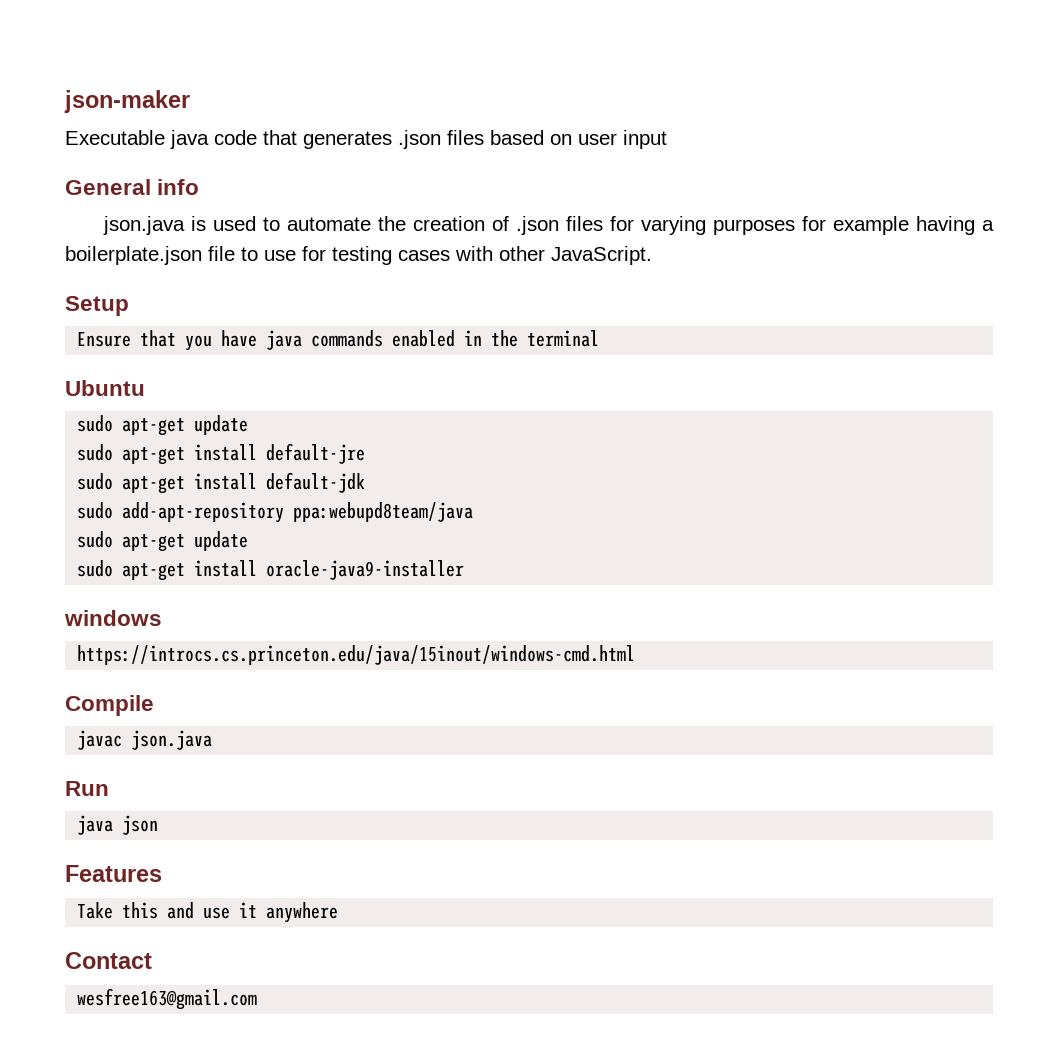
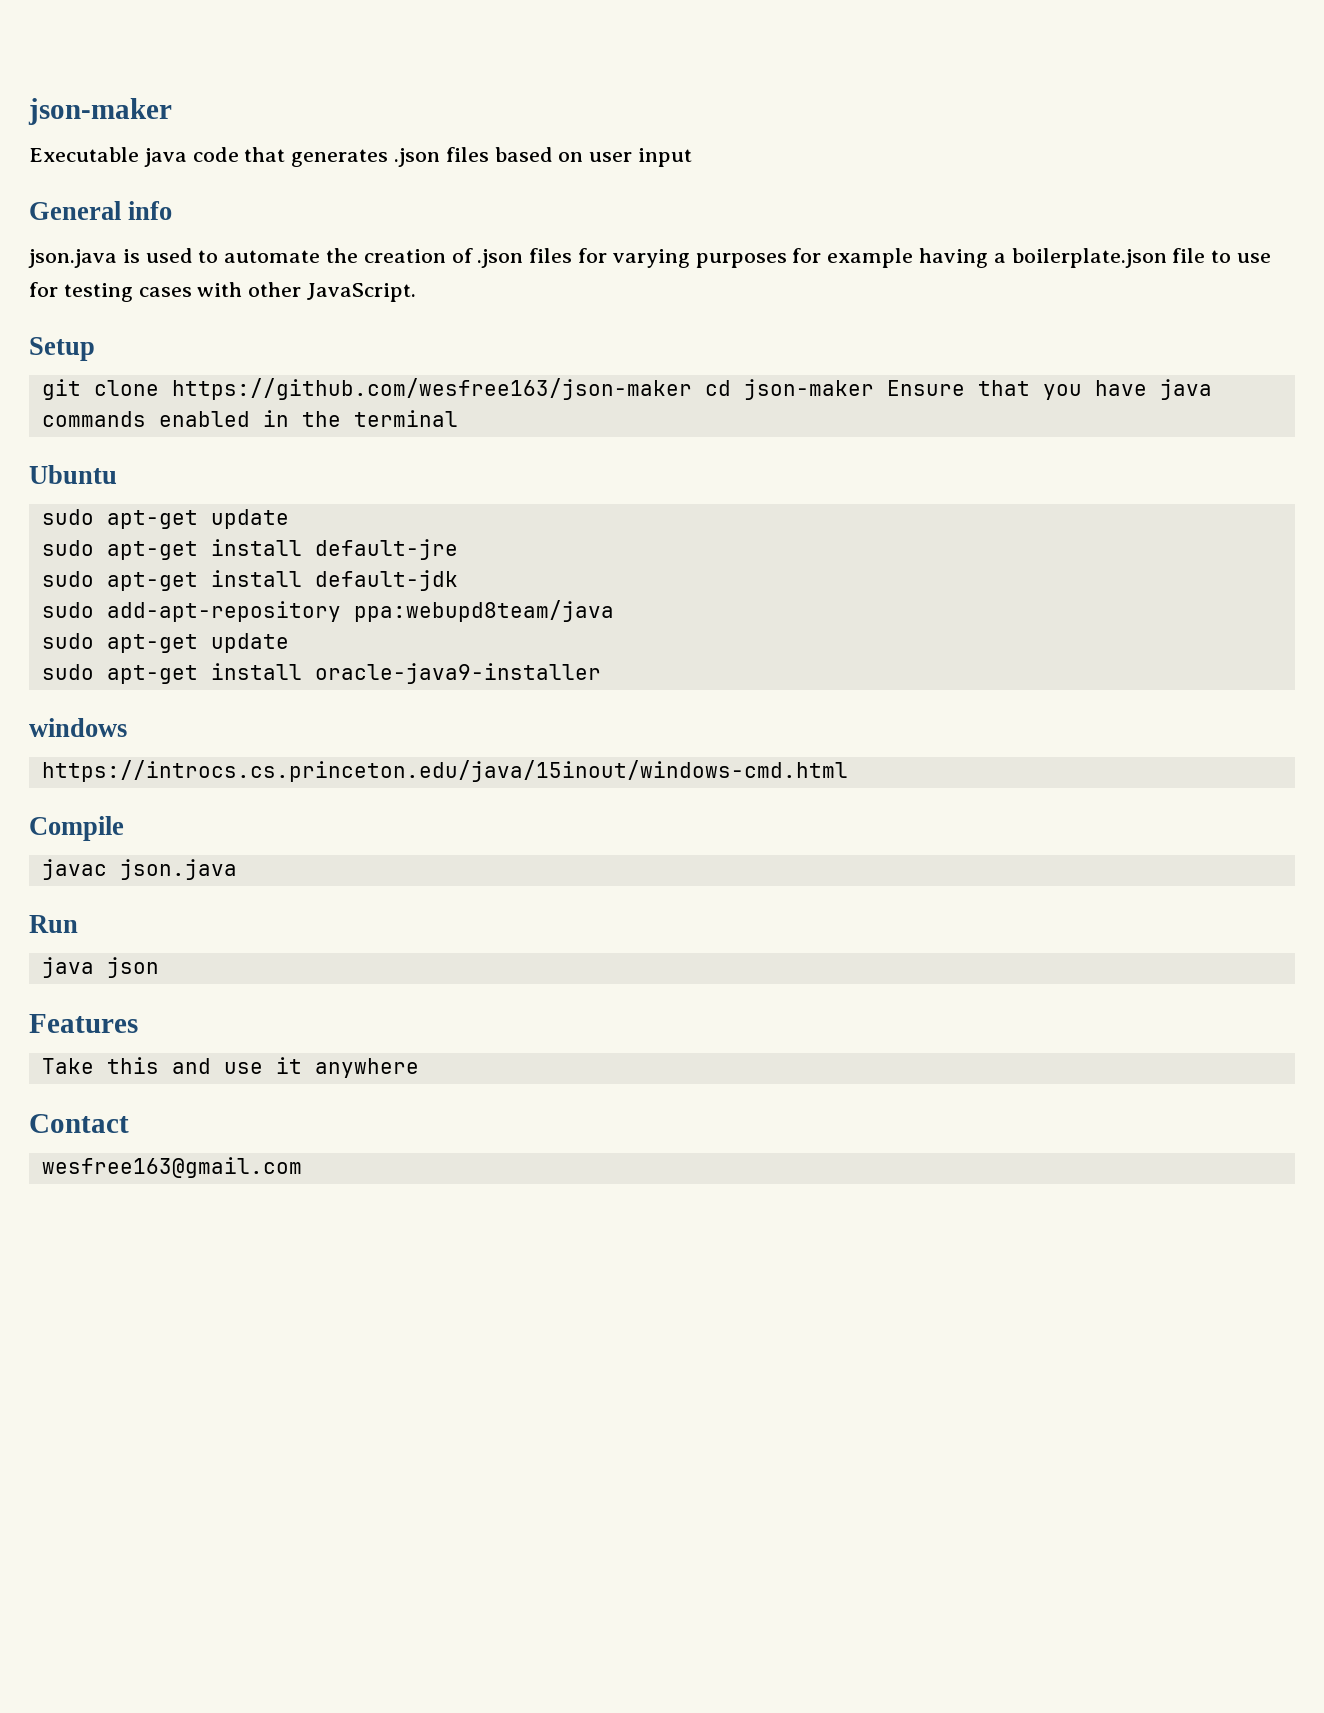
- Ensure that you have java commands enabled in the terminal
+ git clone https://github.com/wesfree163/json-maker cd json-maker Ensure that you have java commands enabled in the terminal

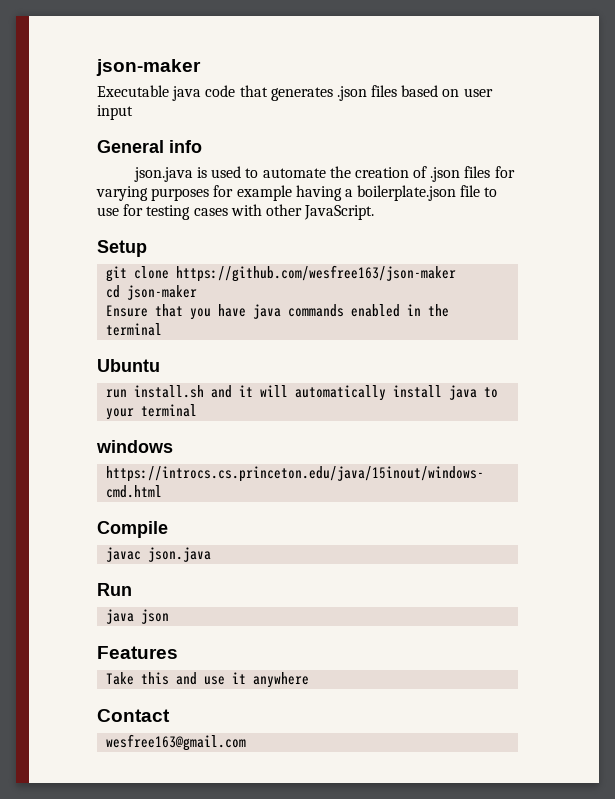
- git clone https://github.com/wesfree163/json-maker cd json-maker Ensure that you have java commands enabled in the terminal
+ git clone https://github.com/wesfree163/json-maker
+ cd json-maker
+ Ensure that you have java commands enabled in the terminal
  Ubuntu
- sudo apt-get update
- sudo apt-get install default-jre
- sudo apt-get install default-jdk
- sudo add-apt-repository ppa:webupd8team/java
- sudo apt-get update
- sudo apt-get install oracle-java9-installer
+ run install.sh and it will automatically install java to your terminal

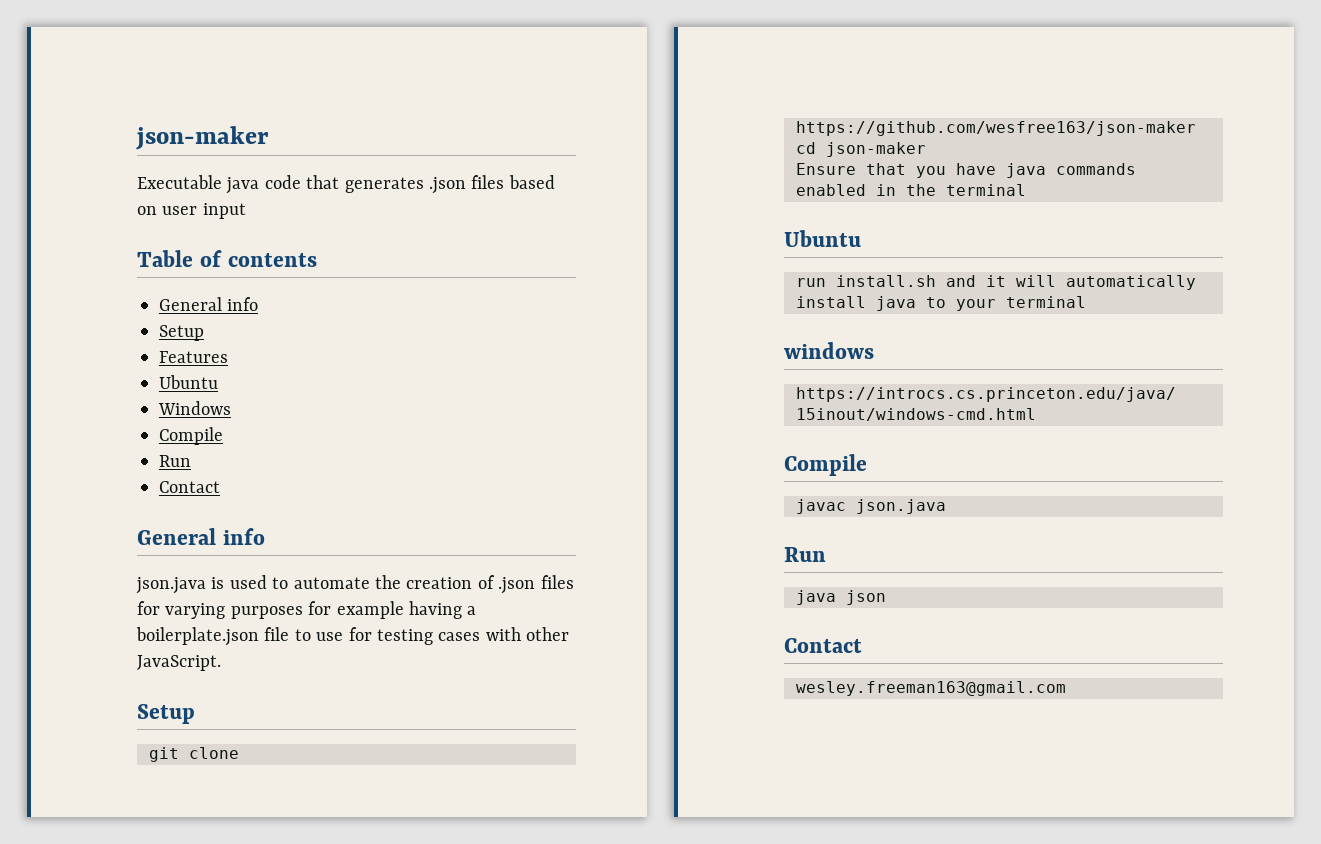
+ Table of contents
+ General info
+ Setup
+ Features
+ Ubuntu
+ Windows
+ Compile
+ Run
+ Contact
  java json
- Features
- Take this and use it anywhere
  Contact
- wesfree163@gmail.com
+ wesley.freeman163@gmail.com

